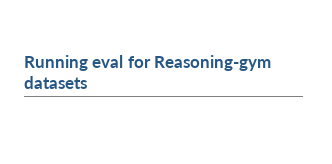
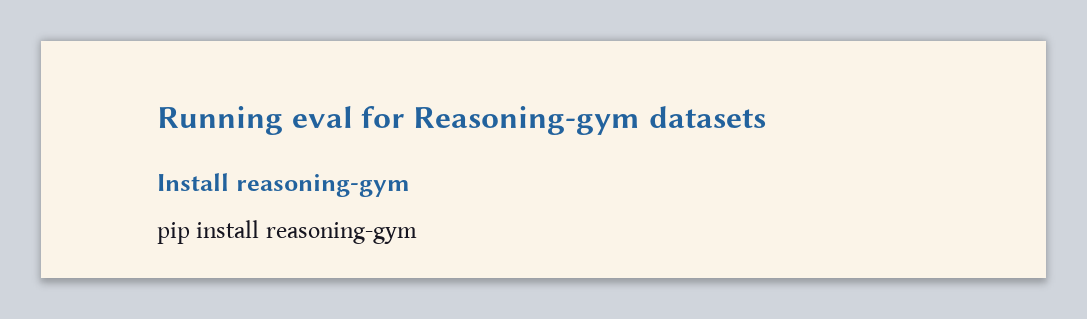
+ Install reasoning-gym
+ pip install reasoning-gym

